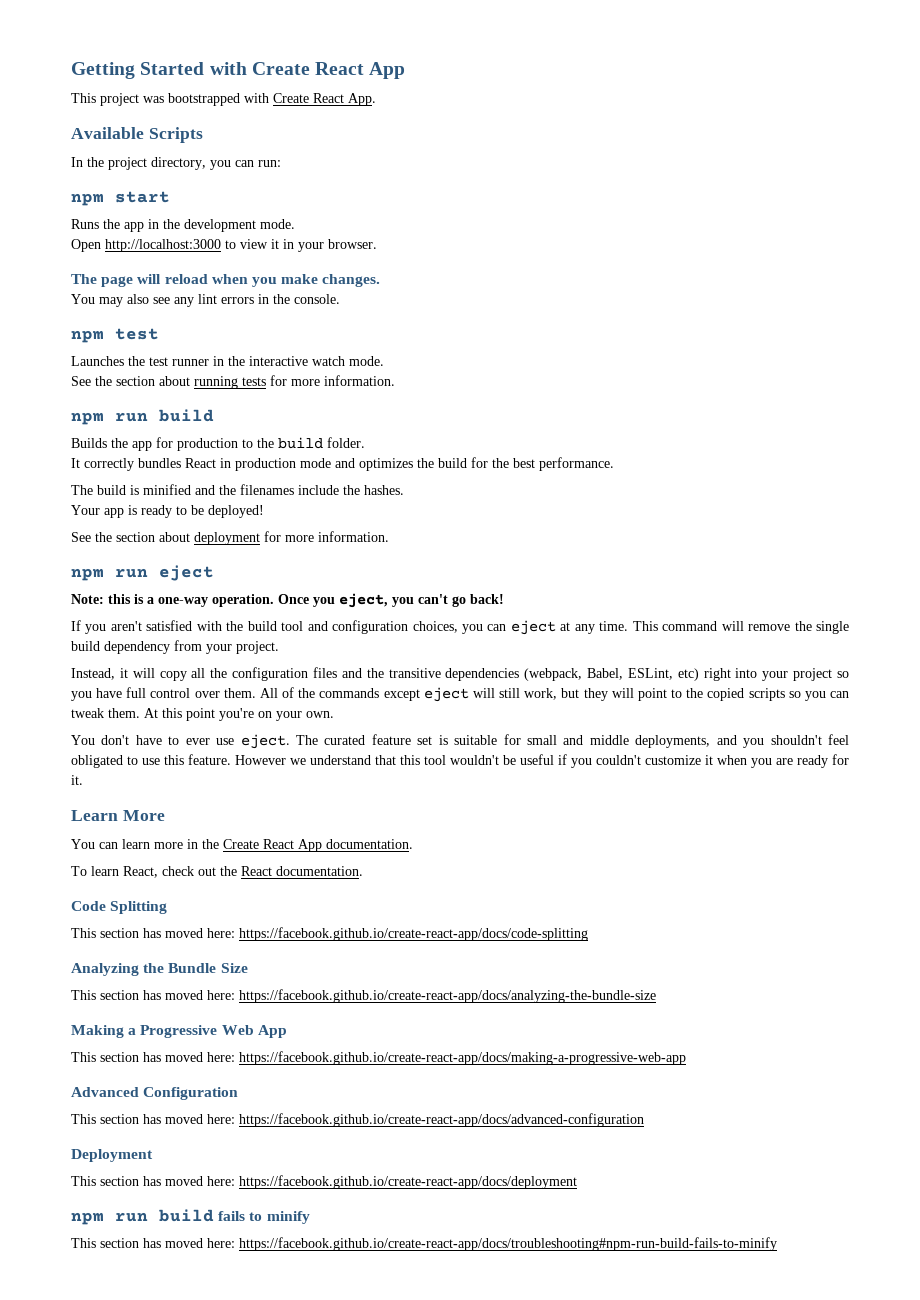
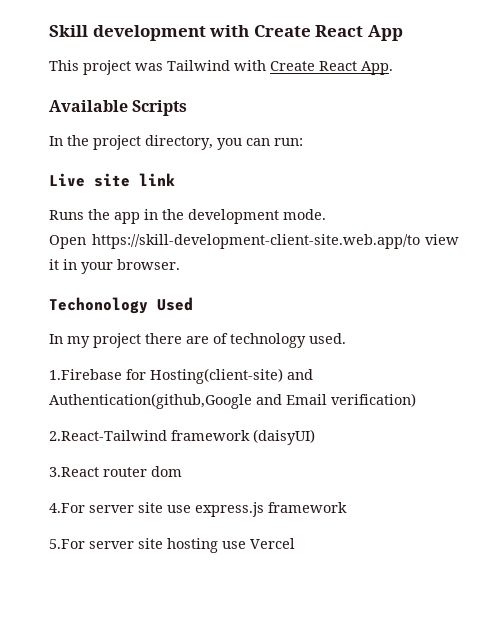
- Getting Started with Create React App
+ Skill development with Create React App
- This project was bootstrapped with Create React App.
+ This project was Tailwind with Create React App.
- npm start
+ Live site link
- Open http://localhost:3000 to view it in your browser.
+ Open https://skill-development-client-site.web.app/to view it in your browser.
- The page will reload when you make changes.
- You may also see any lint errors in the console.
- npm test
- Launches the test runner in the interactive watch mode.
- See the section about running tests for more information.
- npm run build
- Builds the app for production to the build folder.
- It correctly bundles React in production mode and optimizes the build for the best performance.
- The build is minified and the filenames include the hashes.
- Your app is ready to be deployed!
- See the section about deployment for more information.
- npm run eject
- Note: this is a one-way operation. Once you eject, you can't go back!
- If you aren't satisfied with the build tool and configuration choices, you can eject at any time. This command will remove the single build dependency from your project.
- Instead, it will copy all the configuration files and the transitive dependencies (webpack, Babel, ESLint, etc) right into your project so you have full control over them. All of the commands except eject will still work, but they will point to the copied scripts so you can tweak them. At this point you're on your own.
- You don't have to ever use eject. The curated feature set is suitable for small and middle deployments, and you shouldn't feel obligated to use this feature. However we understand that this tool wouldn't be useful if you couldn't customize it when you are ready for it.
- Learn More
- You can learn more in the Create React App documentation.
- To learn React, check out the React documentation.
- Code Splitting
- This section has moved here: https://facebook.github.io/create-react-app/docs/code-splitting
- Analyzing the Bundle Size
- This section has moved here: https://facebook.github.io/create-react-app/docs/analyzing-the-bundle-size
- Making a Progressive Web App
- This section has moved here: https://facebook.github.io/create-react-app/docs/making-a-progressive-web-app
- Advanced Configuration
- This section has moved here: https://facebook.github.io/create-react-app/docs/advanced-configuration
- Deployment
- This section has moved here: https://facebook.github.io/create-react-app/docs/deployment
- npm run build fails to minify
- This section has moved here: https://facebook.github.io/create-react-app/docs/troubleshooting#npm-run-build-fails-to-minify
+ Techonology Used
+ In my project there are of technology used.
+ 1.Firebase for Hosting(client-site) and Authentication(github,Google and Email verification)
+ 2.React-Tailwind framework (daisyUI)
+ 3.React router dom
+ 4.For server site use express.js framework
+ 5.For server site hosting use Vercel

